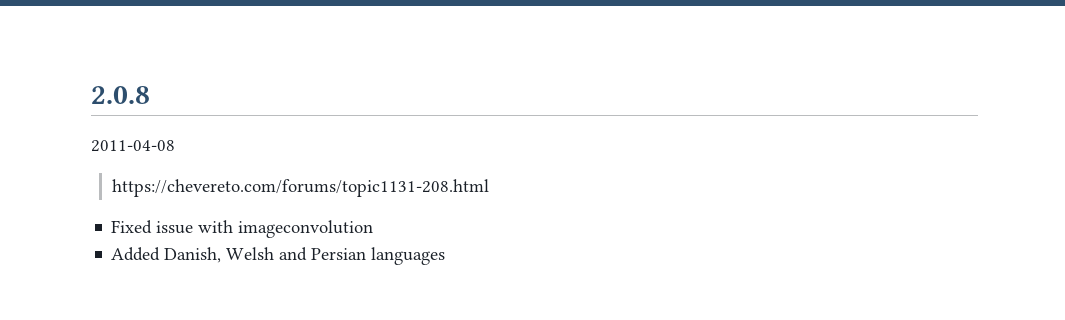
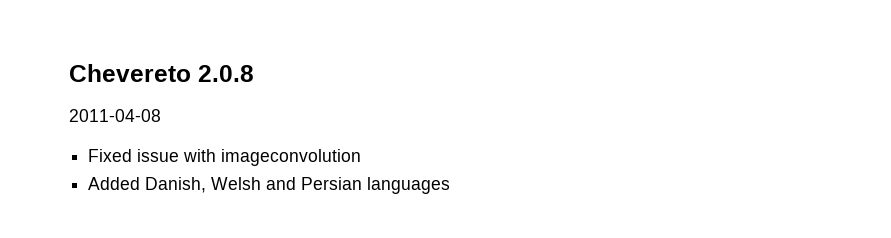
- 2.0.8
+ Chevereto 2.0.8
- https://chevereto.com/forums/topic1131-208.html

